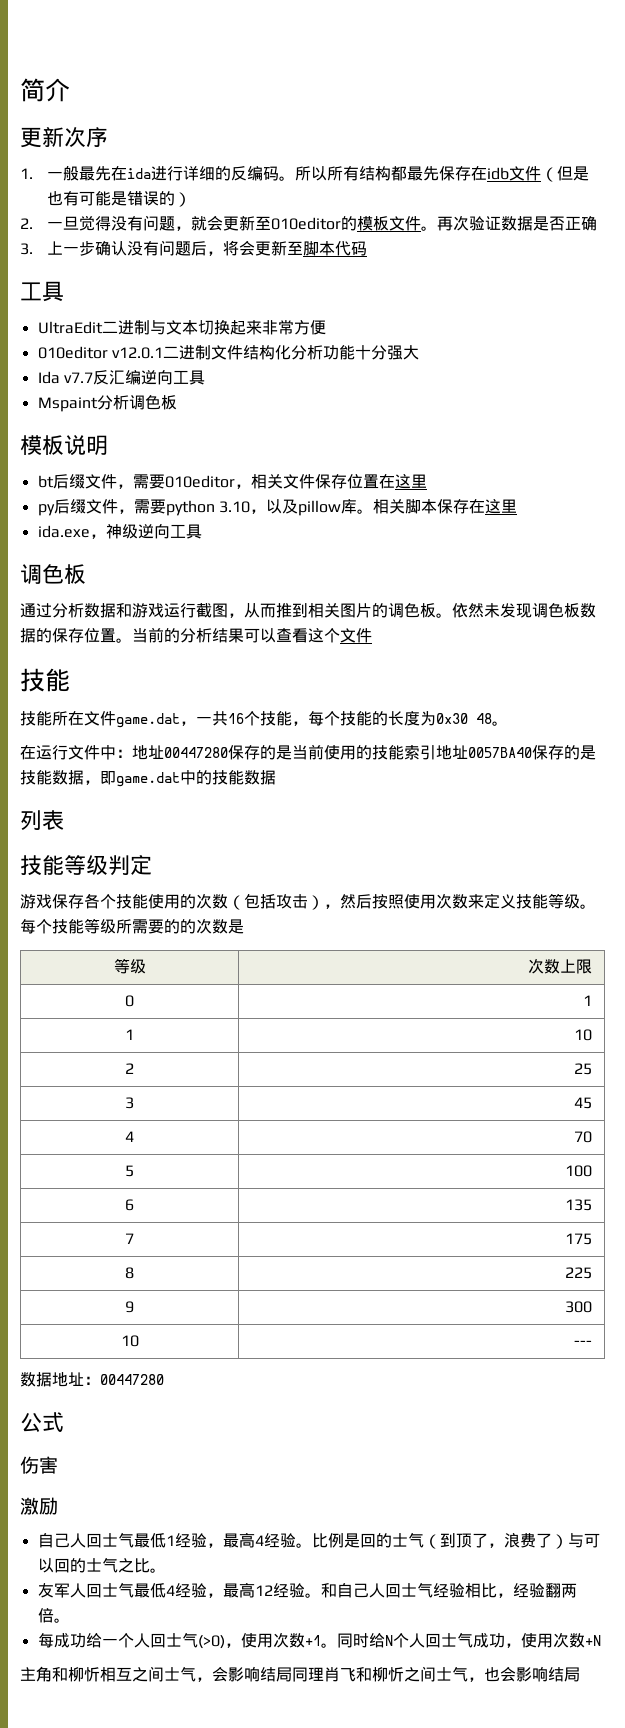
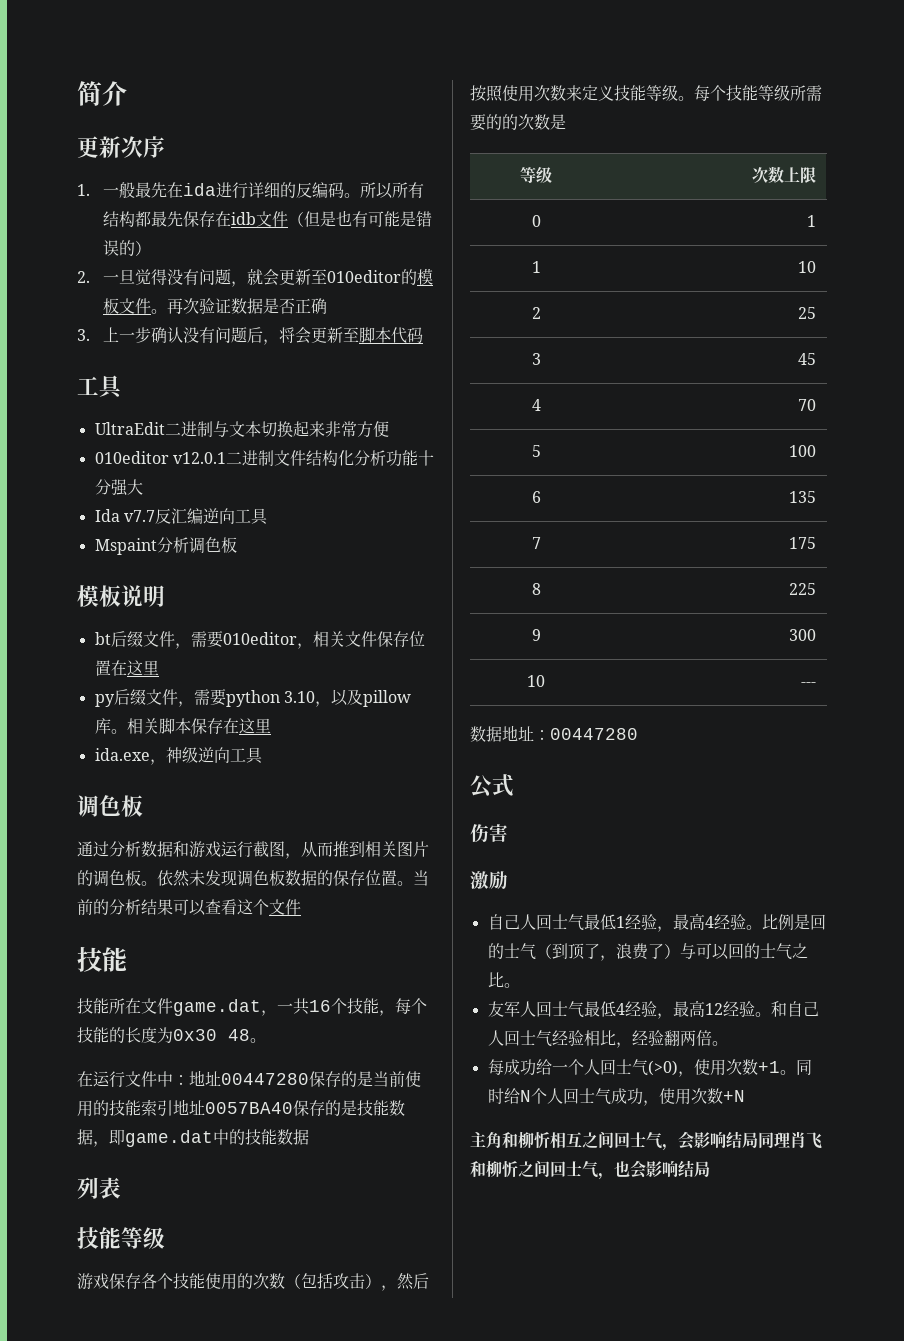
  列表
- 技能等级判定
+ 技能等级
- 主角和柳忻相互之间士气，会影响结局同理肖飞和柳忻之间士气，也会影响结局
+ 主角和柳忻相互之间回士气，会影响结局同理肖飞和柳忻之间回士气，也会影响结局

